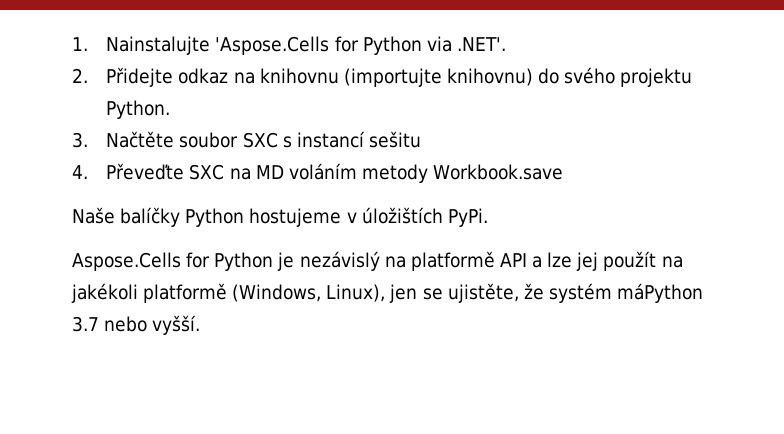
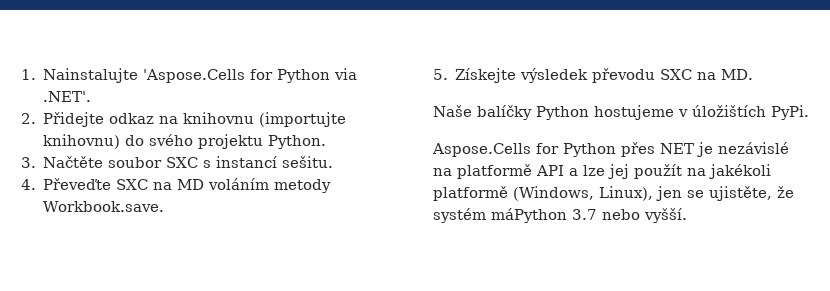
- 3. Načtěte soubor SXC s instancí sešitu
+ 3. Načtěte soubor SXC s instancí sešitu.
- 4. Převeďte SXC na MD voláním metody Workbook.save
+ 4. Převeďte SXC na MD voláním metody Workbook.save.
+ 5. Získejte výsledek převodu SXC na MD.
- Aspose.Cells for Python je nezávislý na platformě API a lze jej použít na jakékoli platformě (Windows, Linux), jen se ujistěte, že systém máPython 3.7 nebo vyšší.
+ Aspose.Cells for Python přes NET je nezávislé na platformě API a lze jej použít na jakékoli platformě (Windows, Linux), jen se ujistěte, že systém máPython 3.7 nebo vyšší.

